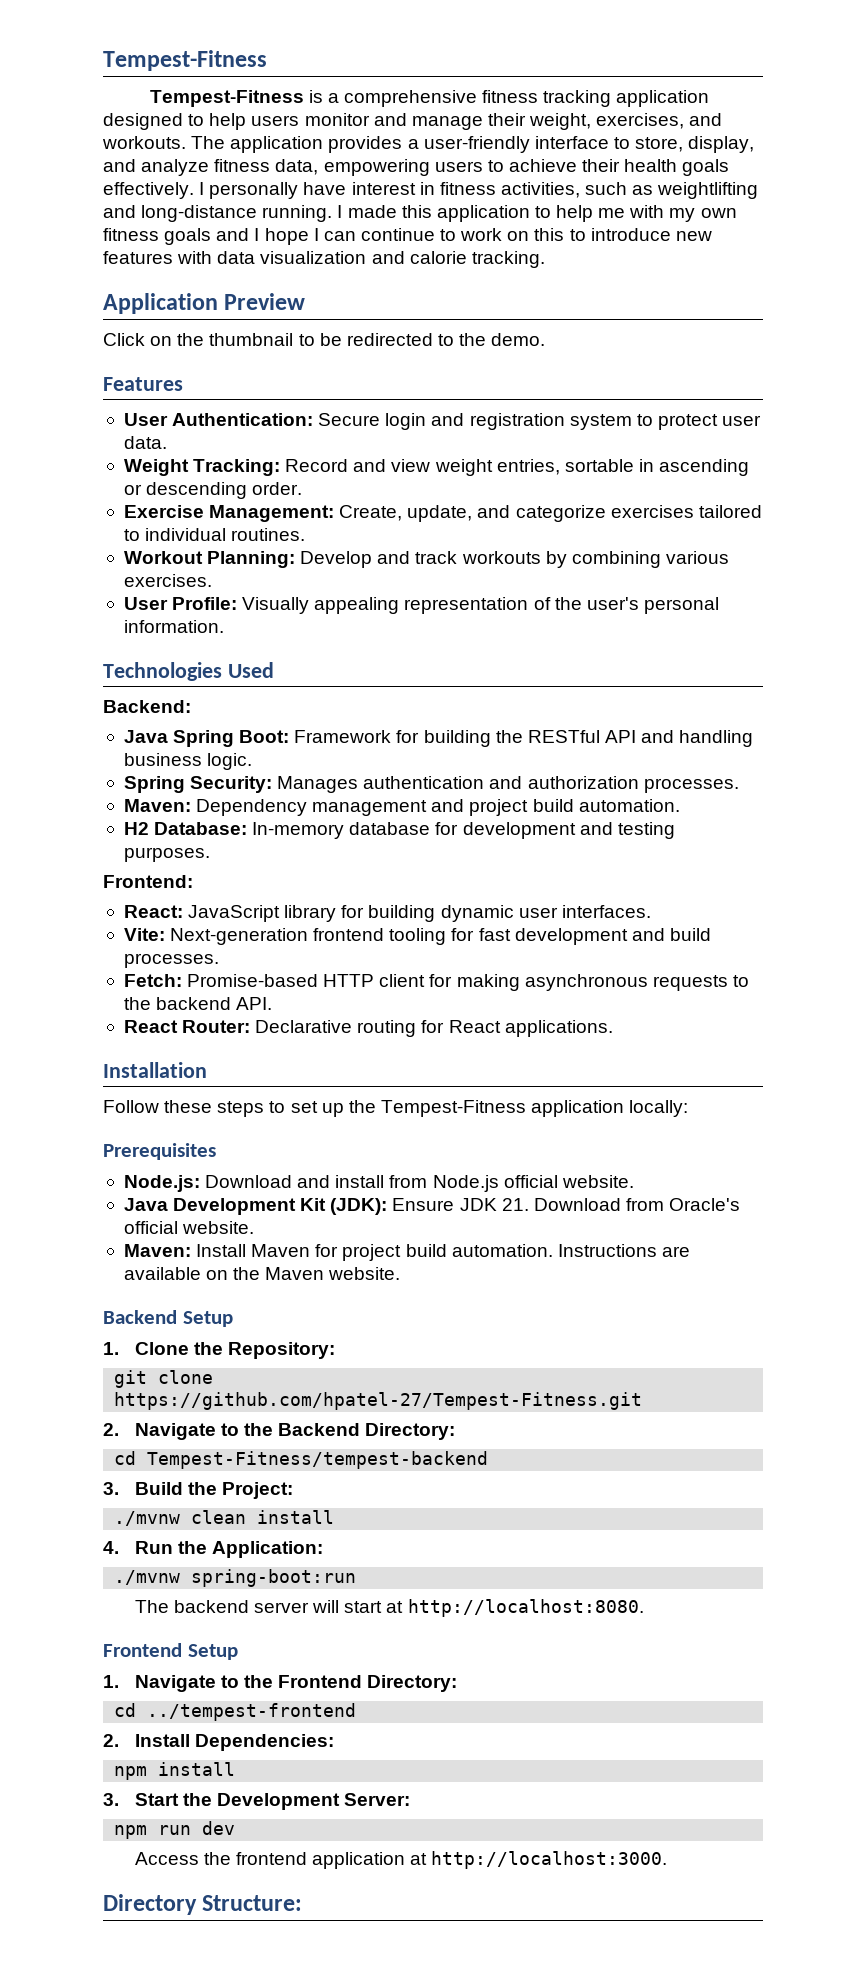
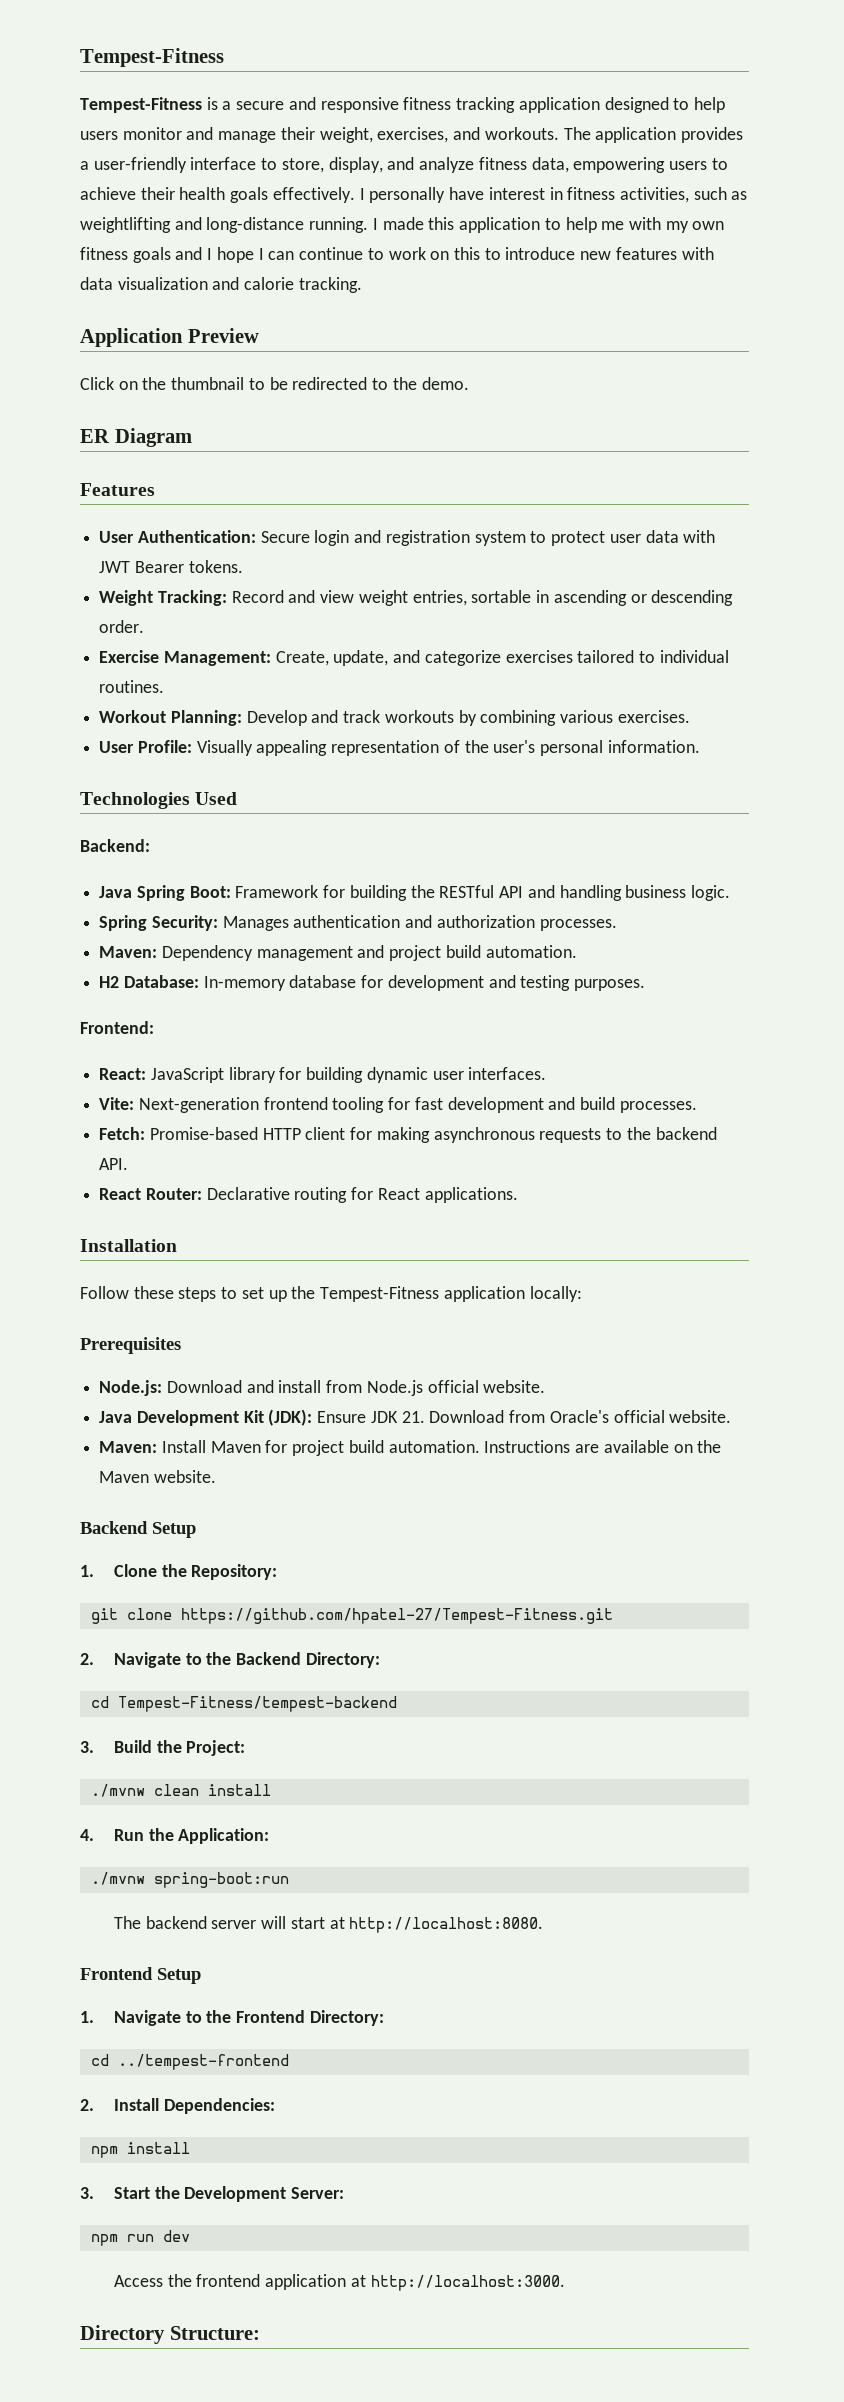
- Tempest-Fitness is a comprehensive fitness tracking application designed to help users monitor and manage their weight, exercises, and workouts.
+ Tempest-Fitness is a secure and responsive fitness tracking application designed to help users monitor and manage their weight, exercises, and workouts.
+ ER Diagram
- User Authentication: Secure login and registration system to protect user data.
+ User Authentication: Secure login and registration system to protect user data with JWT Bearer tokens.

